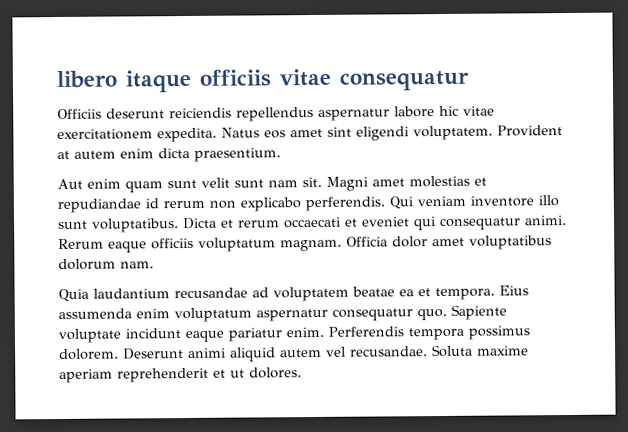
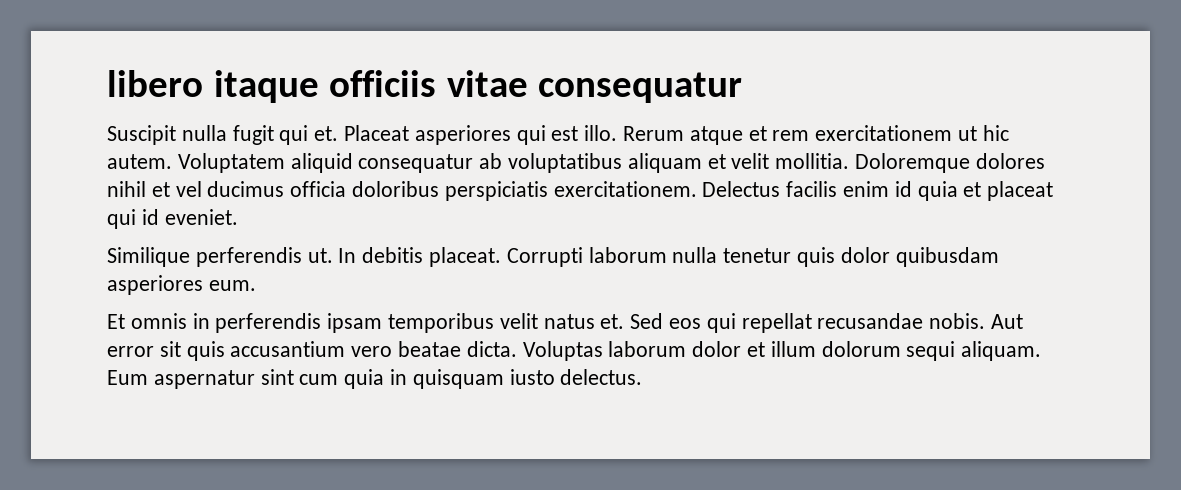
- Officiis deserunt reiciendis repellendus aspernatur labore hic vitae exercitationem expedita. Natus eos amet sint eligendi voluptatem. Provident at autem enim dicta praesentium.
- Aut enim quam sunt velit sunt nam sit. Magni amet molestias et repudiandae id rerum non explicabo perferendis. Qui veniam inventore illo sunt voluptatibus. Dicta et rerum occaecati et eveniet qui consequatur animi. Rerum eaque officiis voluptatum magnam. Officia dolor amet voluptatibus dolorum nam.
- Quia laudantium recusandae ad voluptatem beatae ea et tempora. Eius assumenda enim voluptatum aspernatur consequatur quo. Sapiente voluptate incidunt eaque pariatur enim. Perferendis tempora possimus dolorem. Deserunt animi aliquid autem vel recusandae. Soluta maxime aperiam reprehenderit et ut dolores.
+ Suscipit nulla fugit qui et. Placeat asperiores qui est illo. Rerum atque et rem exercitationem ut hic autem. Voluptatem aliquid consequatur ab voluptatibus aliquam et velit mollitia. Doloremque dolores nihil et vel ducimus officia doloribus perspiciatis exercitationem. Delectus facilis enim id quia et placeat qui id eveniet.
+ Similique perferendis ut. In debitis placeat. Corrupti laborum nulla tenetur quis dolor quibusdam asperiores eum.
+ Et omnis in perferendis ipsam temporibus velit natus et. Sed eos qui repellat recusandae nobis. Aut error sit quis accusantium vero beatae dicta. Voluptas laborum dolor et illum dolorum sequi aliquam. Eum aspernatur sint cum quia in quisquam iusto delectus.

